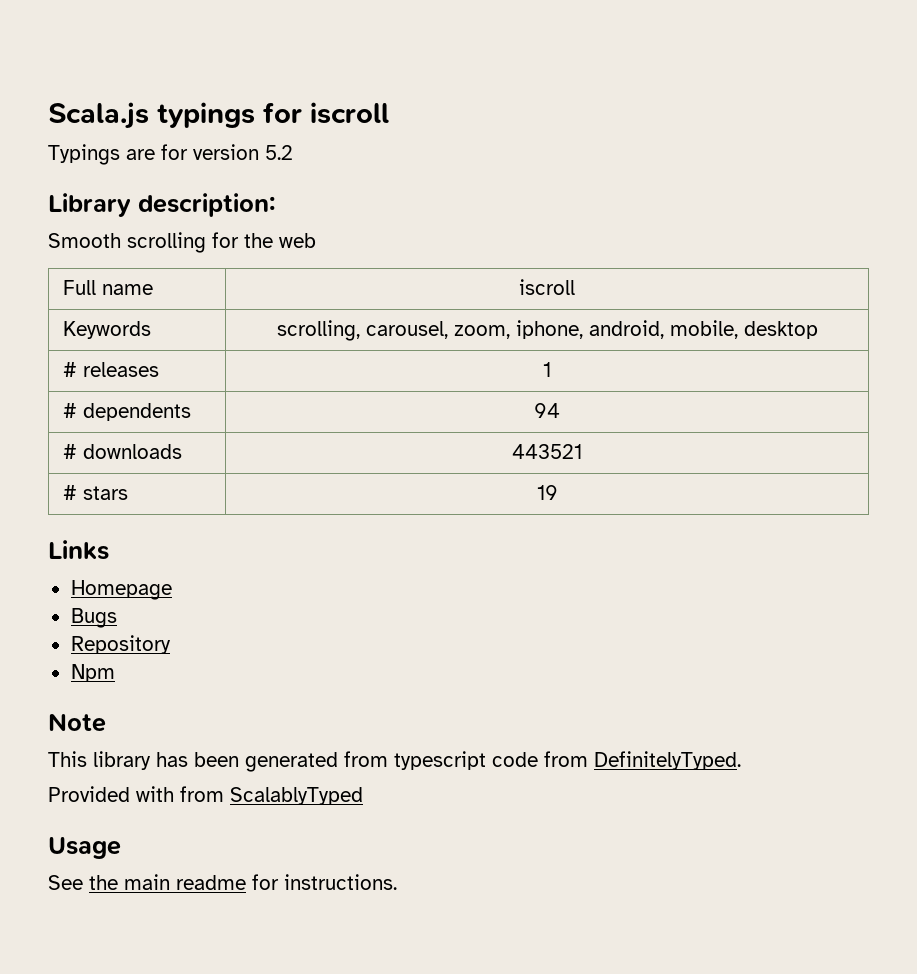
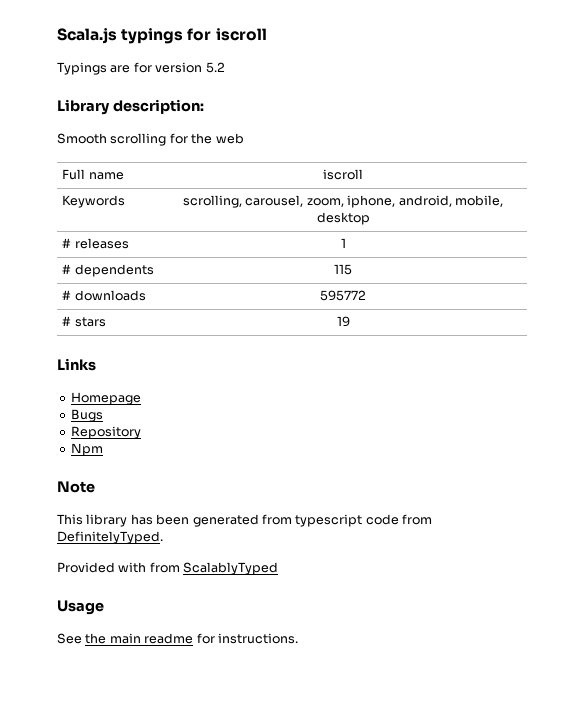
- # dependents | 94
+ # dependents | 115
- # downloads | 443521
+ # downloads | 595772

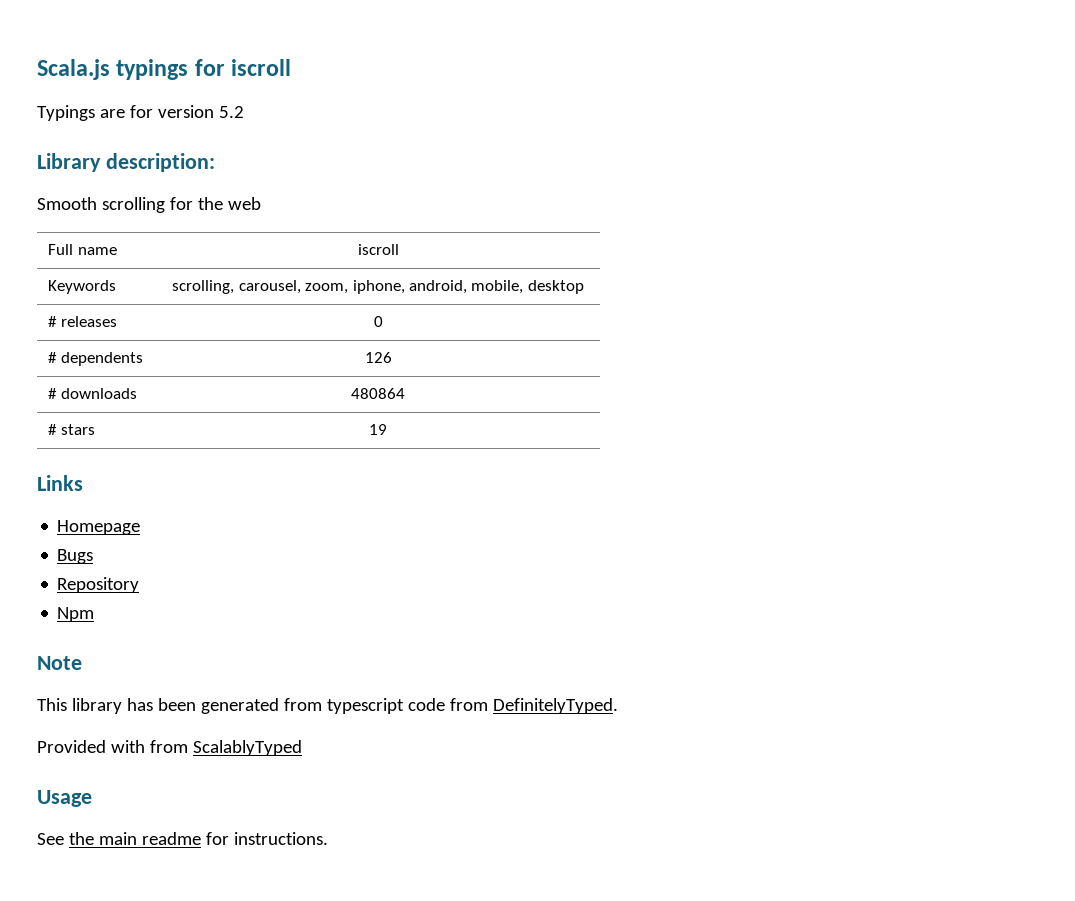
- # releases | 1
+ # releases | 0
- # dependents | 115
+ # dependents | 126
- # downloads | 595772
+ # downloads | 480864

